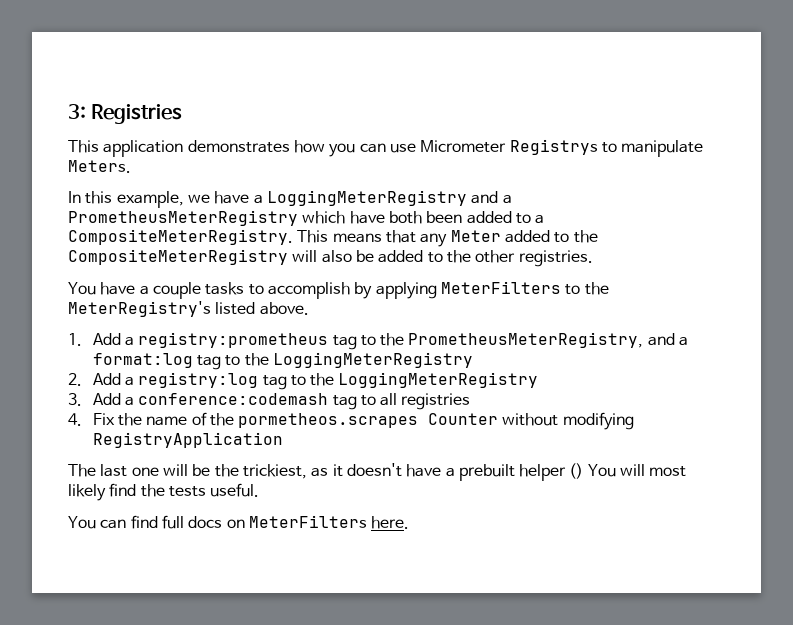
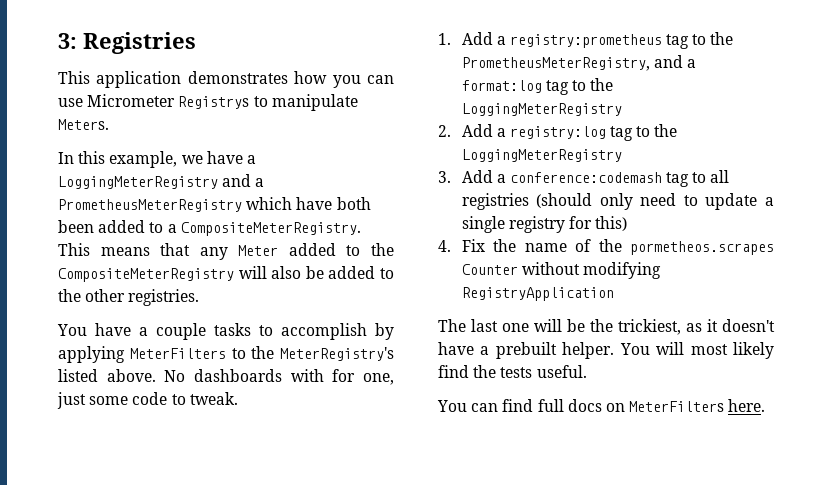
+ No dashboards with for one, just some code to tweak.
- 3. Add a conference:codemash tag to all registries
+ 3. Add a conference:codemash tag to all registries (should only need to update a single registry for this)
- The last one will be the trickiest, as it doesn't have a prebuilt helper () You will most likely find the tests useful.
+ The last one will be the trickiest, as it doesn't have a prebuilt helper. You will most likely find the tests useful.

